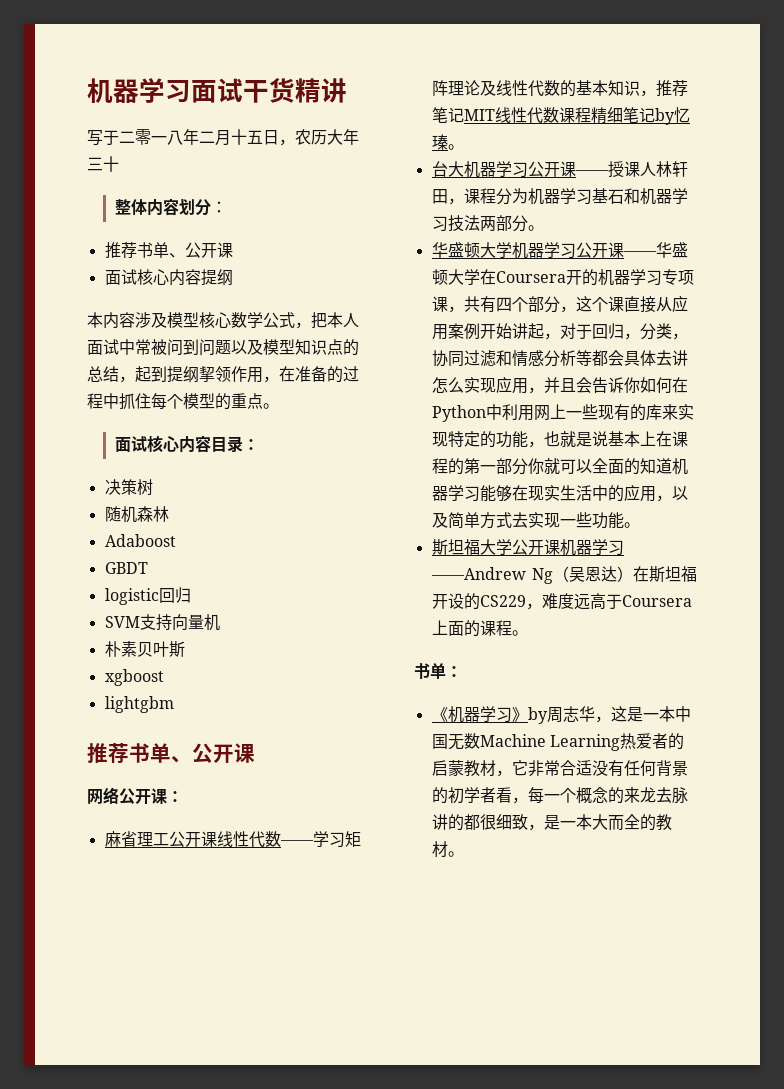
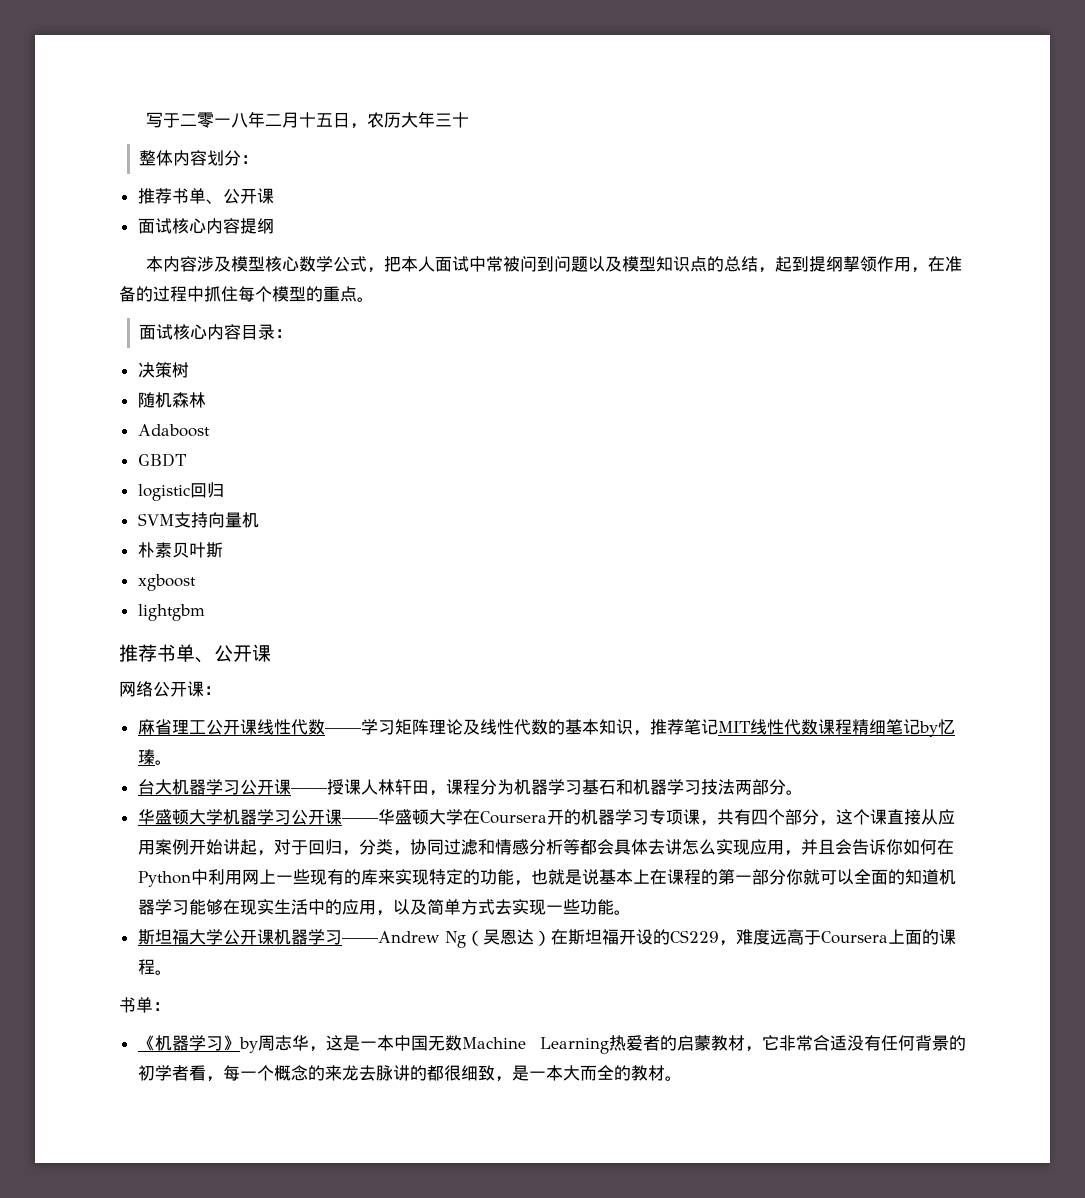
- 机器学习面试干货精讲

